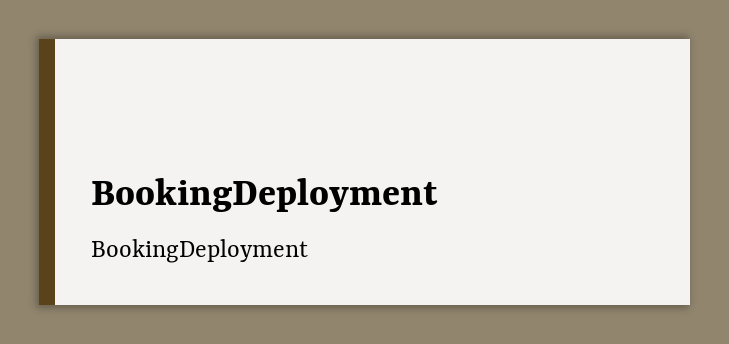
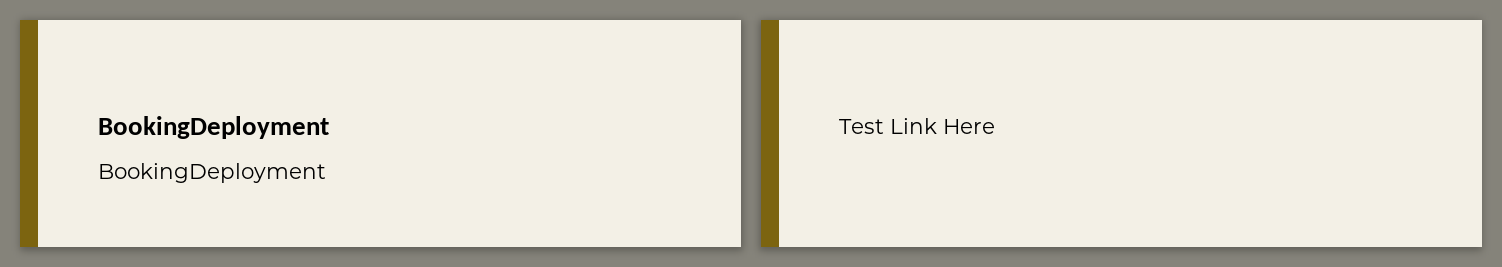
+ Test Link Here

